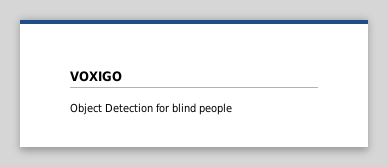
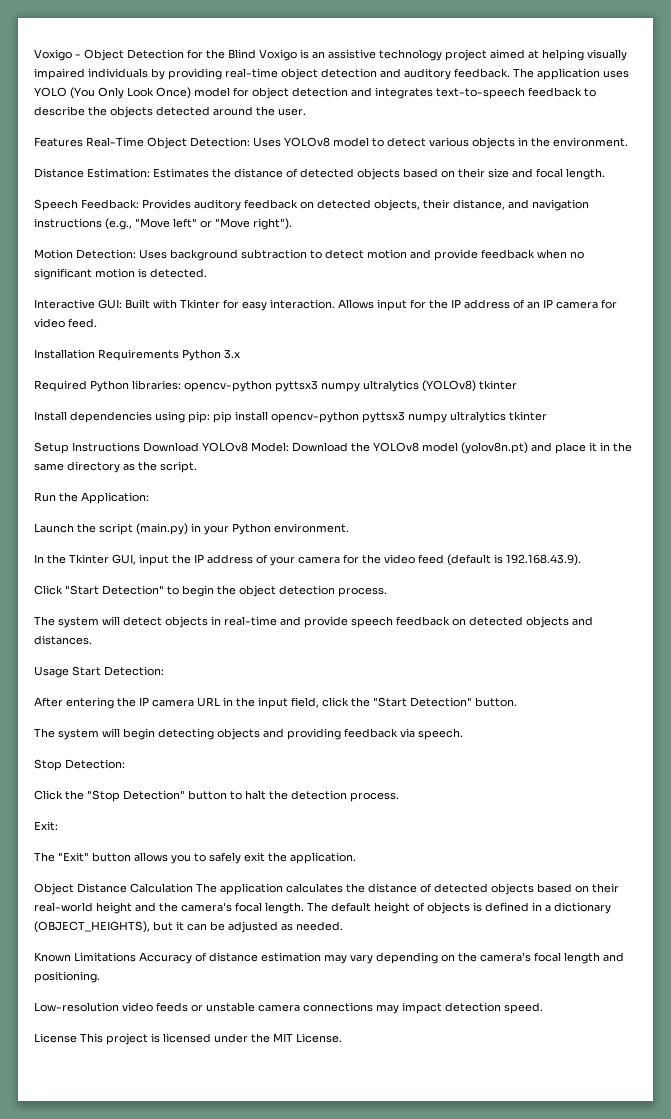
- VOXIGO
- Object Detection for blind people
+ Voxigo - Object Detection for the Blind Voxigo is an assistive technology project aimed at helping visually impaired individuals by providing real-time object detection and auditory feedback. The application uses YOLO (You Only Look Once) model for object detection and integrates text-to-speech feedback to describe the objects detected around the user.
+ Features Real-Time Object Detection: Uses YOLOv8 model to detect various objects in the environment.
+ Distance Estimation: Estimates the distance of detected objects based on their size and focal length.
+ Speech Feedback: Provides auditory feedback on detected objects, their distance, and navigation instructions (e.g., "Move left" or "Move right").
+ Motion Detection: Uses background subtraction to detect motion and provide feedback when no significant motion is detected.
+ Interactive GUI: Built with Tkinter for easy interaction. Allows input for the IP address of an IP camera for video feed.
+ Installation Requirements Python 3.x
+ Required Python libraries: opencv-python pyttsx3 numpy ultralytics (YOLOv8) tkinter
+ Install dependencies using pip: pip install opencv-python pyttsx3 numpy ultralytics tkinter
+ Setup Instructions Download YOLOv8 Model: Download the YOLOv8 model (yolov8n.pt) and place it in the same directory as the script.
+ Run the Application:
+ Launch the script (main.py) in your Python environment.
+ In the Tkinter GUI, input the IP address of your camera for the video feed (default is 192.168.43.9).
+ Click "Start Detection" to begin the object detection process.
+ The system will detect objects in real-time and provide speech feedback on detected objects and distances.
+ Usage Start Detection:
+ After entering the IP camera URL in the input field, click the "Start Detection" button.
+ The system will begin detecting objects and providing feedback via speech.
+ Stop Detection:
+ Click the "Stop Detection" button to halt the detection process.
+ Exit:
+ The "Exit" button allows you to safely exit the application.
+ Object Distance Calculation The application calculates the distance of detected objects based on their real-world height and the camera's focal length. The default height of objects is defined in a dictionary (OBJECT_HEIGHTS), but it can be adjusted as needed.
+ Known Limitations Accuracy of distance estimation may vary depending on the camera’s focal length and positioning.
+ Low-resolution video feeds or unstable camera connections may impact detection speed.
+ License This project is licensed under the MIT License.

